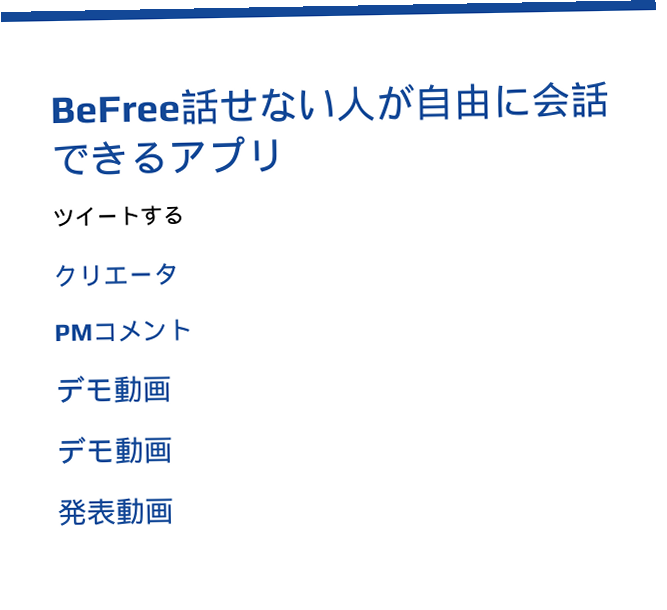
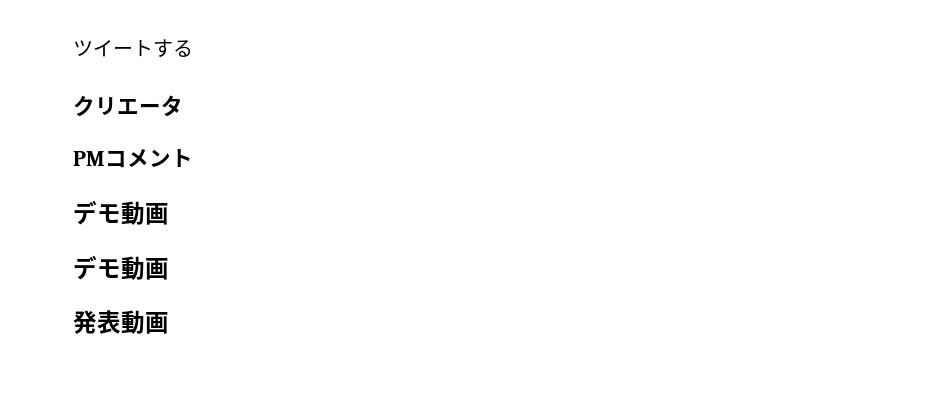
- BeFree話せない人が自由に会話できるアプリ

